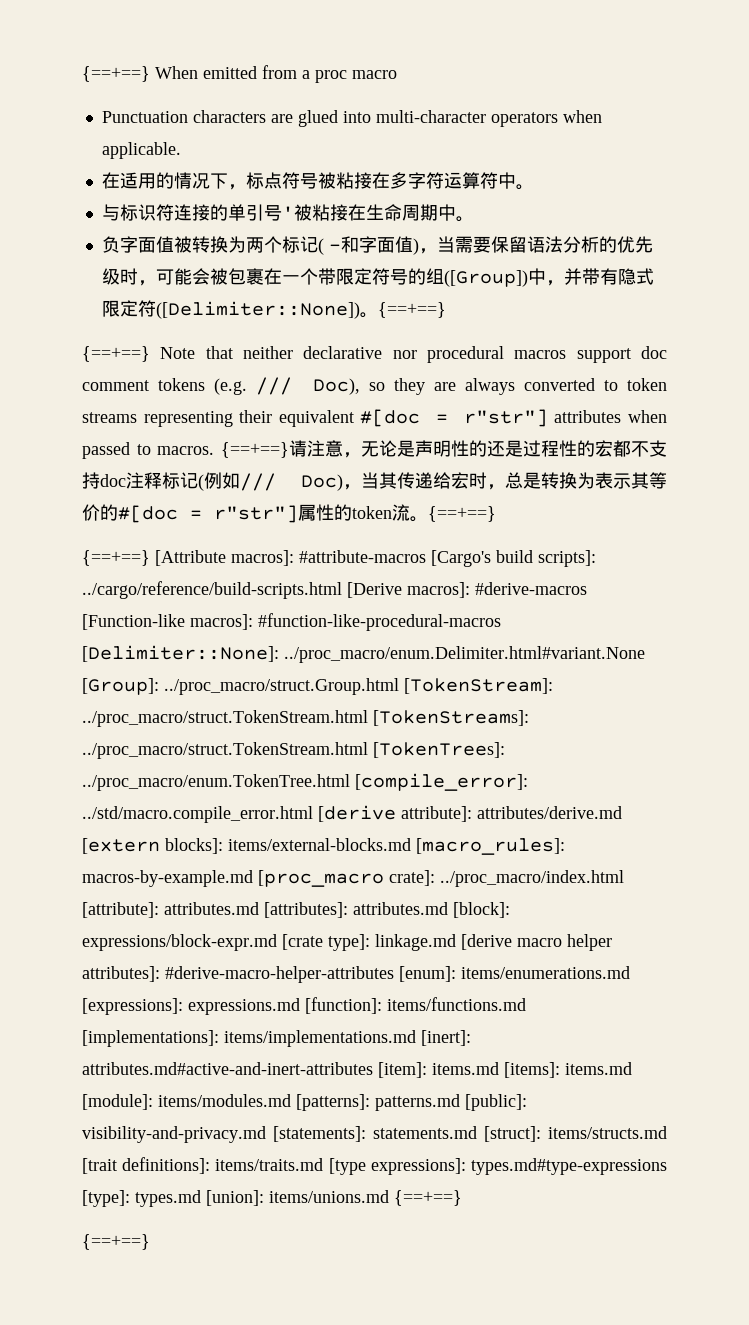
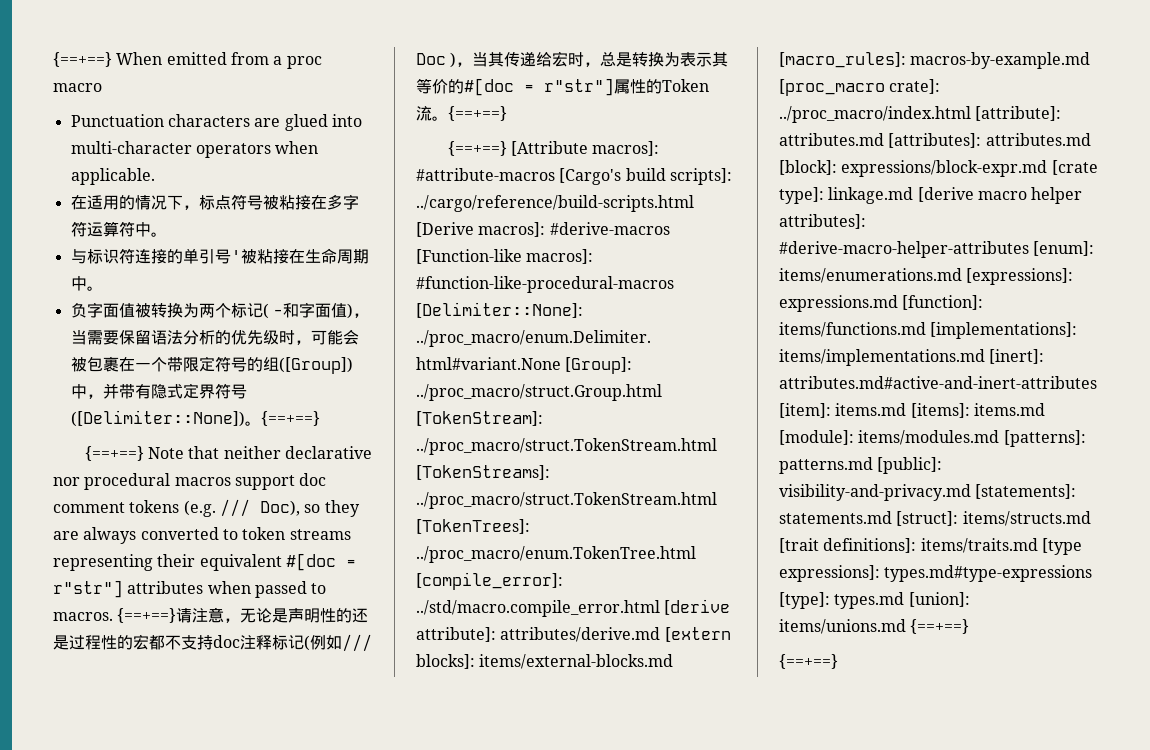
- 负字面值被转换为两个标记( -和字面值)，当需要保留语法分析的优先级时，可能会被包裹在一个带限定符号的组([Group])中，并带有隐式限定符([Delimiter::None])。
+ 负字面值被转换为两个标记( -和字面值)，当需要保留语法分析的优先级时，可能会被包裹在一个带限定符号的组([Group])中，并带有隐式定界符号([Delimiter::None])。
- {==+==}请注意，无论是声明性的还是过程性的宏都不支持doc注释标记(例如/// Doc)，当其传递给宏时，总是转换为表示其等价的#[doc = r"str"]属性的token流。
+ {==+==}请注意，无论是声明性的还是过程性的宏都不支持doc注释标记(例如/// Doc )，当其传递给宏时，总是转换为表示其等价的#[doc = r"str"]属性的Token流。

